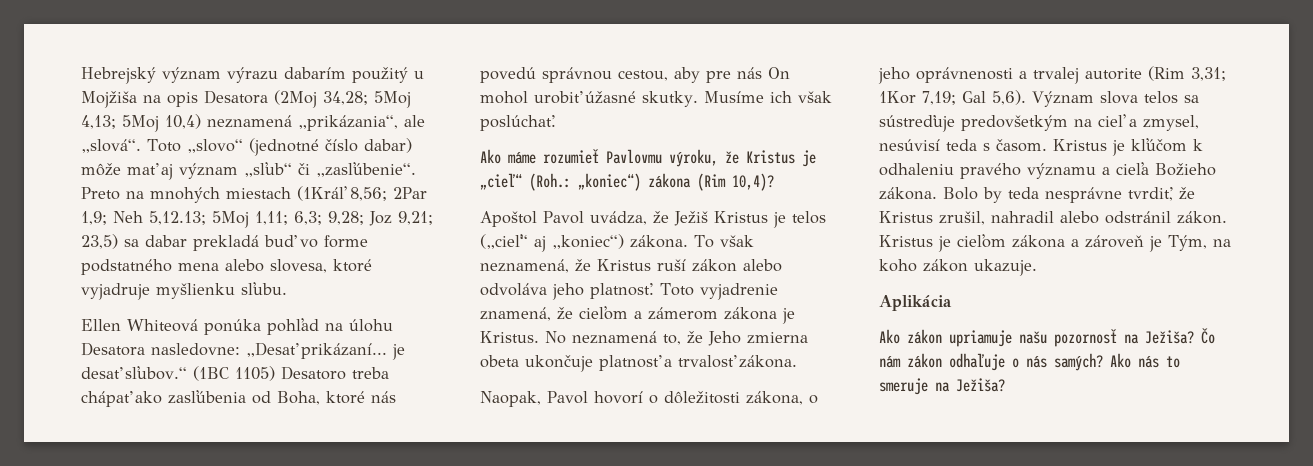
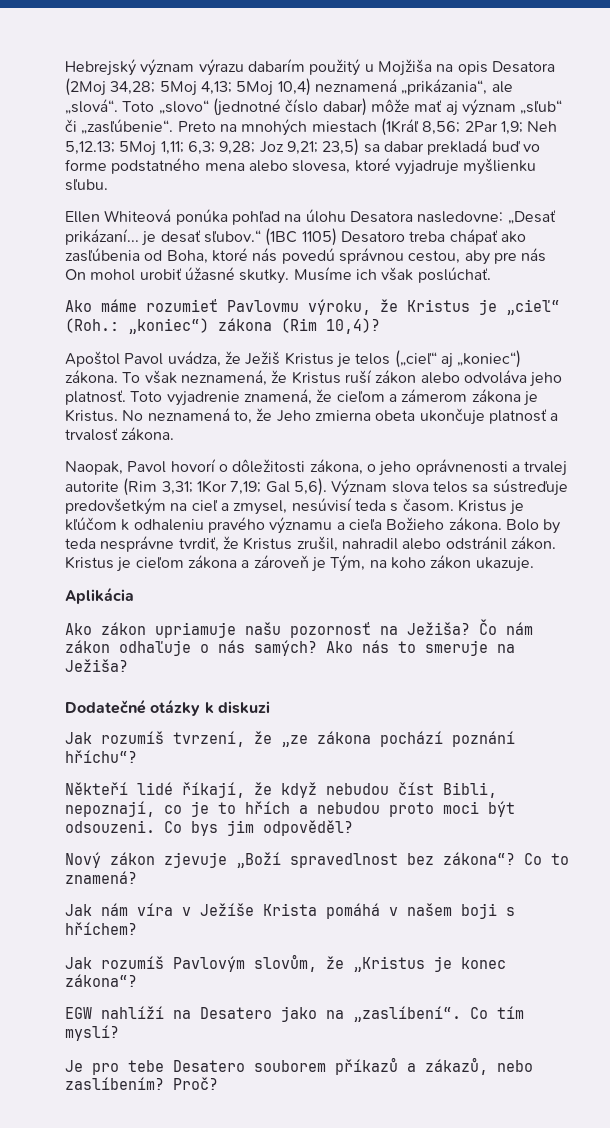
+ Dodatečné otázky k diskuzi
+ Jak rozumíš tvrzení, že „ze zákona pochází poznání hříchu“?
+ Někteří lidé říkají, že když nebudou číst Bibli, nepoznají, co je to hřích a nebudou proto moci být odsouzeni. Co bys jim odpověděl?
+ Nový zákon zjevuje „Boží spravedlnost bez zákona“? Co to znamená?
+ Jak nám víra v Ježíše Krista pomáhá v našem boji s hříchem?
+ Jak rozumíš Pavlovým slovům, že „Kristus je konec zákona“?
+ EGW nahlíží na Desatero jako na „zaslíbení“. Co tím myslí?
+ Je pro tebe Desatero souborem příkazů a zákazů, nebo zaslíbením? Proč?

